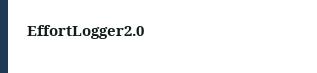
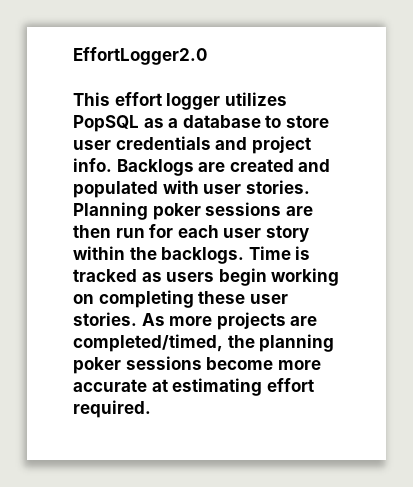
+ This effort logger utilizes PopSQL as a database to store user credentials and project info. Backlogs are created and populated with user stories. Planning poker sessions are then run for each user story within the backlogs. Time is tracked as users begin working on completing these user stories. As more projects are completed/timed, the planning poker sessions become more accurate at estimating effort required.

